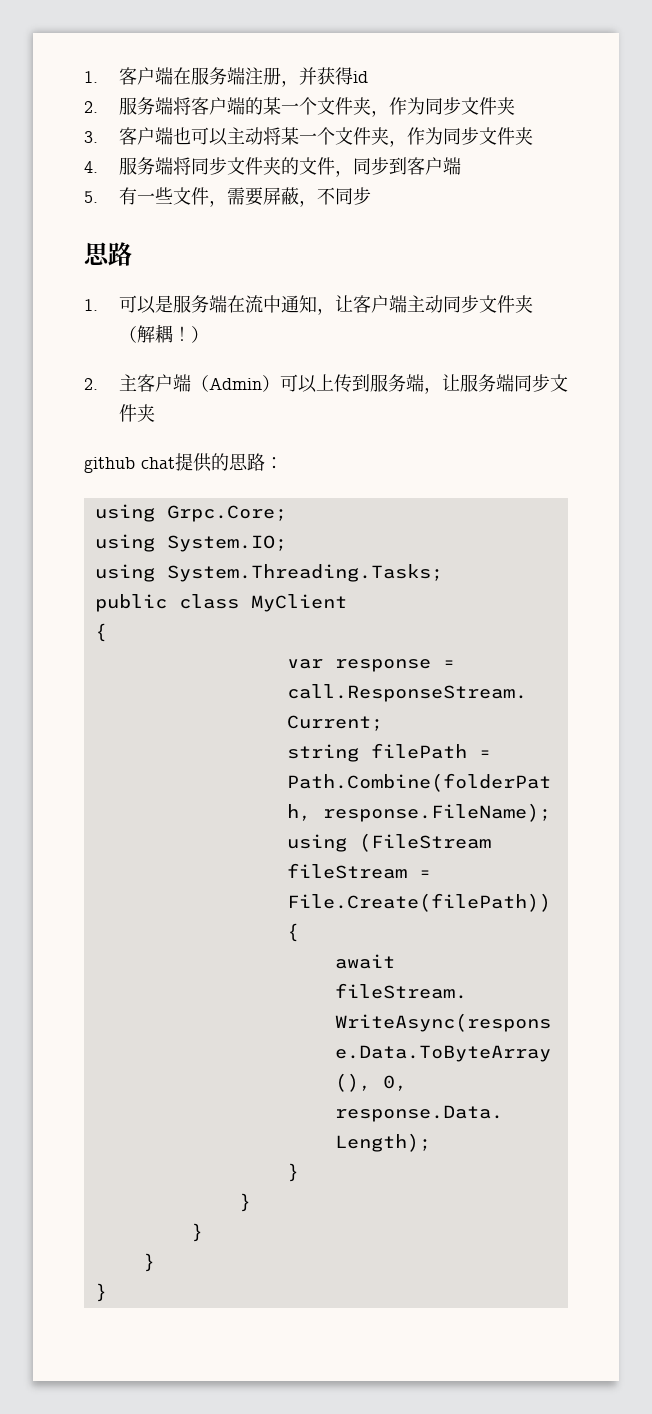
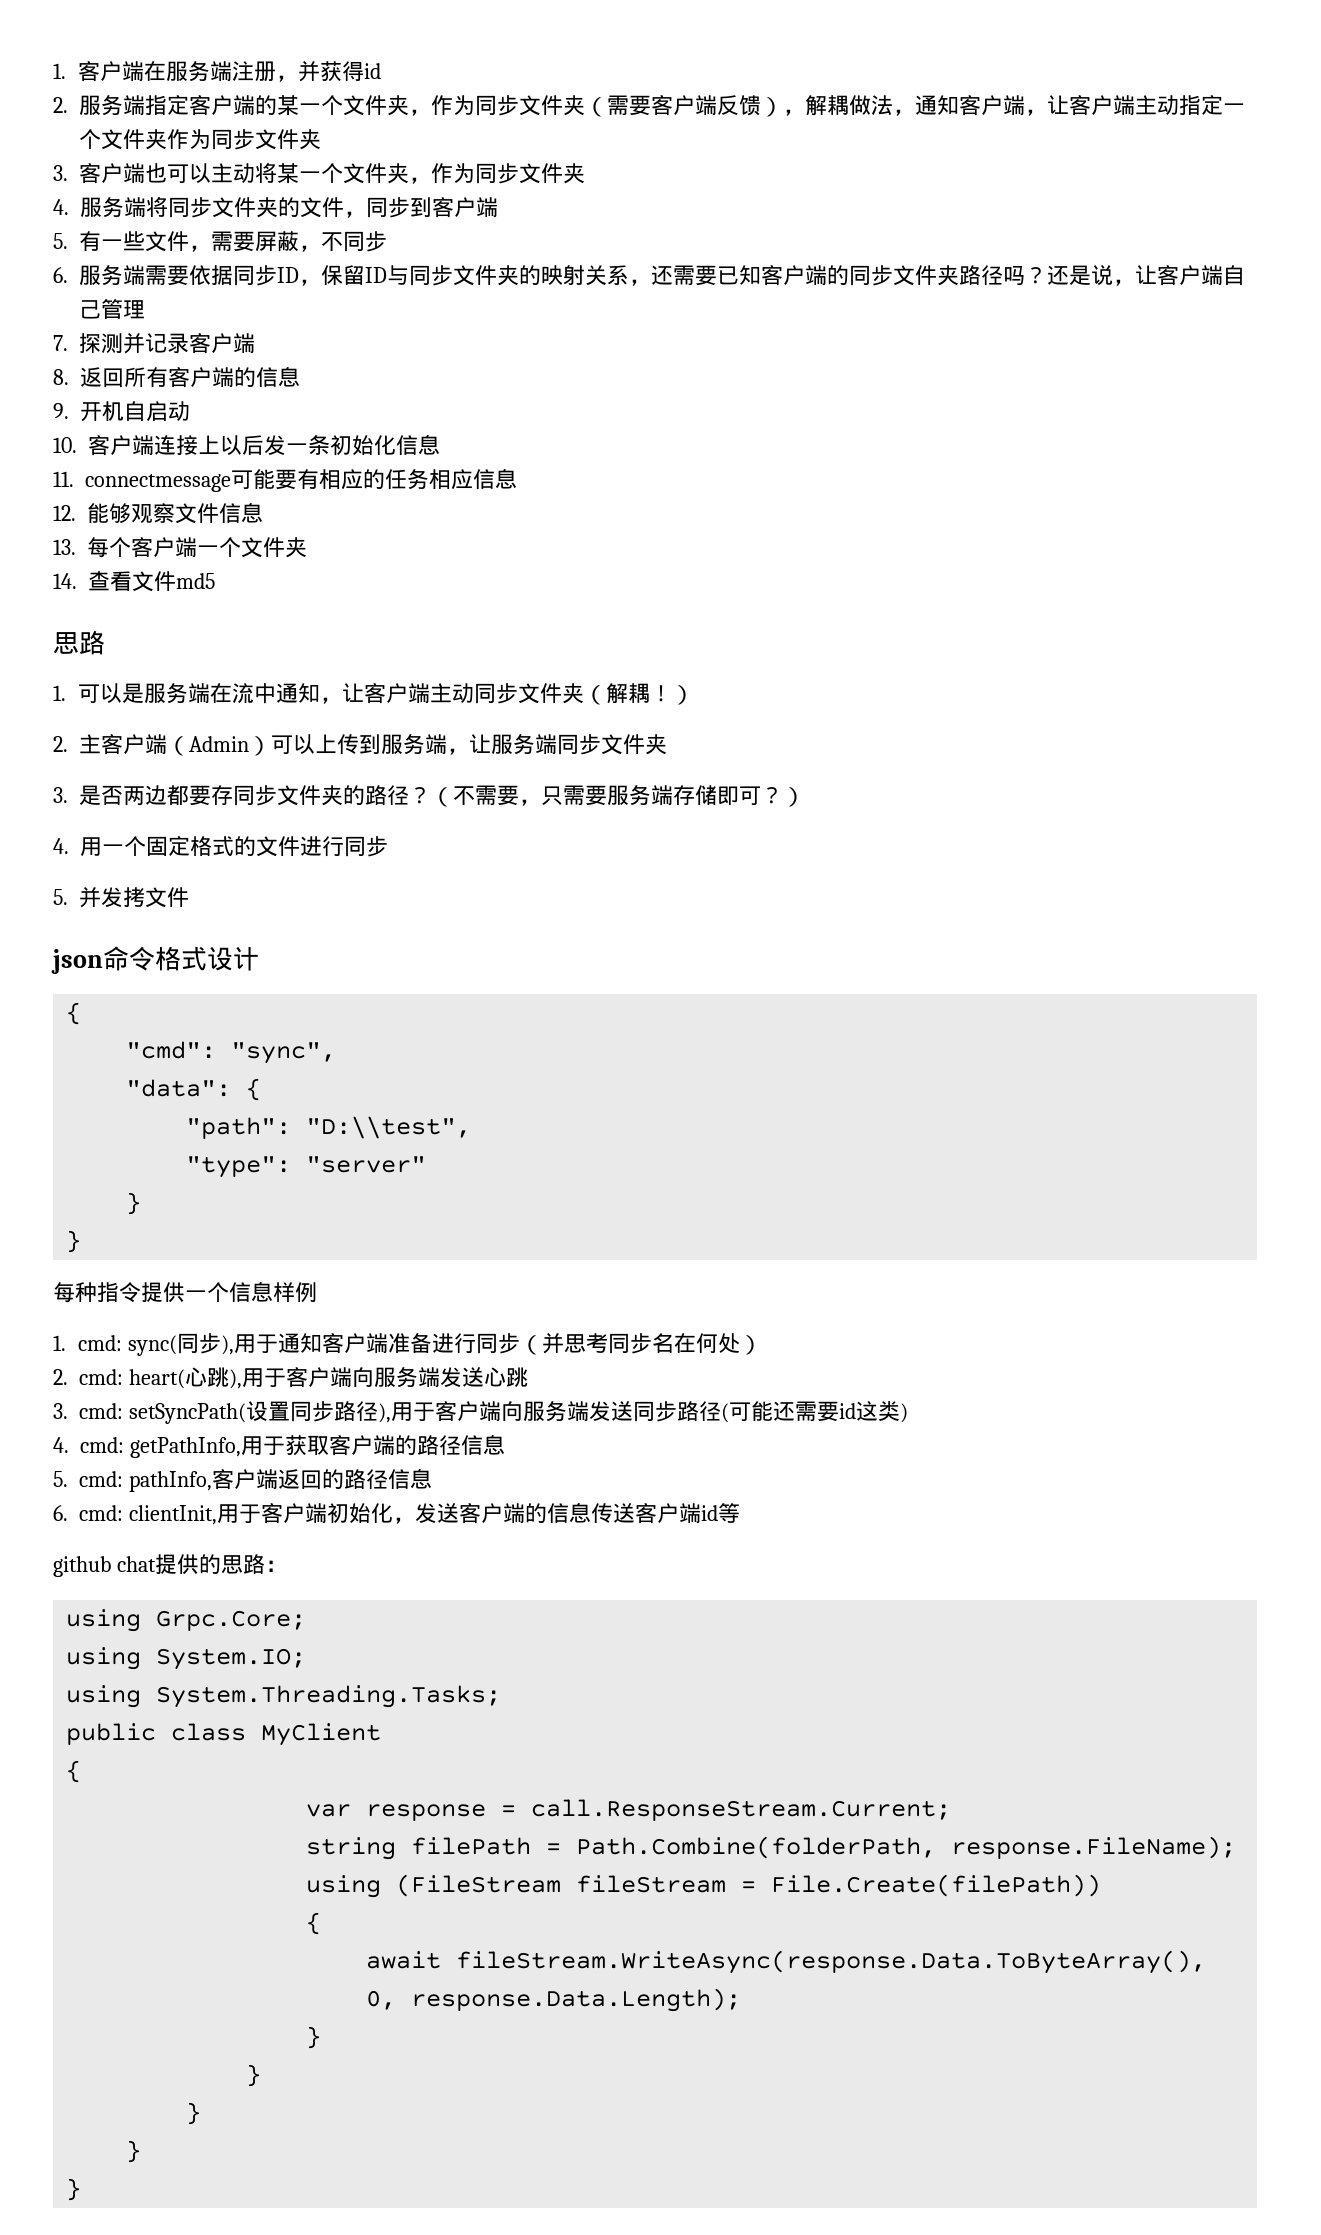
- 2.服务端将客户端的某一个文件夹，作为同步文件夹
+ 2.服务端指定客户端的某一个文件夹，作为同步文件夹（需要客户端反馈），解耦做法，通知客户端，让客户端主动指定一个文件夹作为同步文件夹
+ 6.服务端需要依据同步ID，保留ID与同步文件夹的映射关系，还需要已知客户端的同步文件夹路径吗？还是说，让客户端自己管理
+ 7.探测并记录客户端
+ 8.返回所有客户端的信息
+ 9.开机自启动
+ 10.客户端连接上以后发一条初始化信息
+ 11. connectmessage可能要有相应的任务相应信息
+ 12.能够观察文件信息
+ 13.每个客户端一个文件夹
+ 14.查看文件md5
+ 3.是否两边都要存同步文件夹的路径？（不需要，只需要服务端存储即可？）
+ 4.用一个固定格式的文件进行同步
+ 5.并发拷文件
+ json命令格式设计
+ {
+ "cmd": "sync",
+ "data": {
+ "path": "D:\\test",
+ "type": "server"
+ }
+ }
+ 每种指令提供一个信息样例
+ 1. cmd: sync(同步),用于通知客户端准备进行同步（并思考同步名在何处）
+ 2. cmd: heart(心跳),用于客户端向服务端发送心跳
+ 3. cmd: setSyncPath(设置同步路径),用于客户端向服务端发送同步路径(可能还需要id这类)
+ 4. cmd: getPathInfo,用于获取客户端的路径信息
+ 5. cmd: pathInfo,客户端返回的路径信息
+ 6. cmd: clientInit,用于客户端初始化，发送客户端的信息传送客户端id等

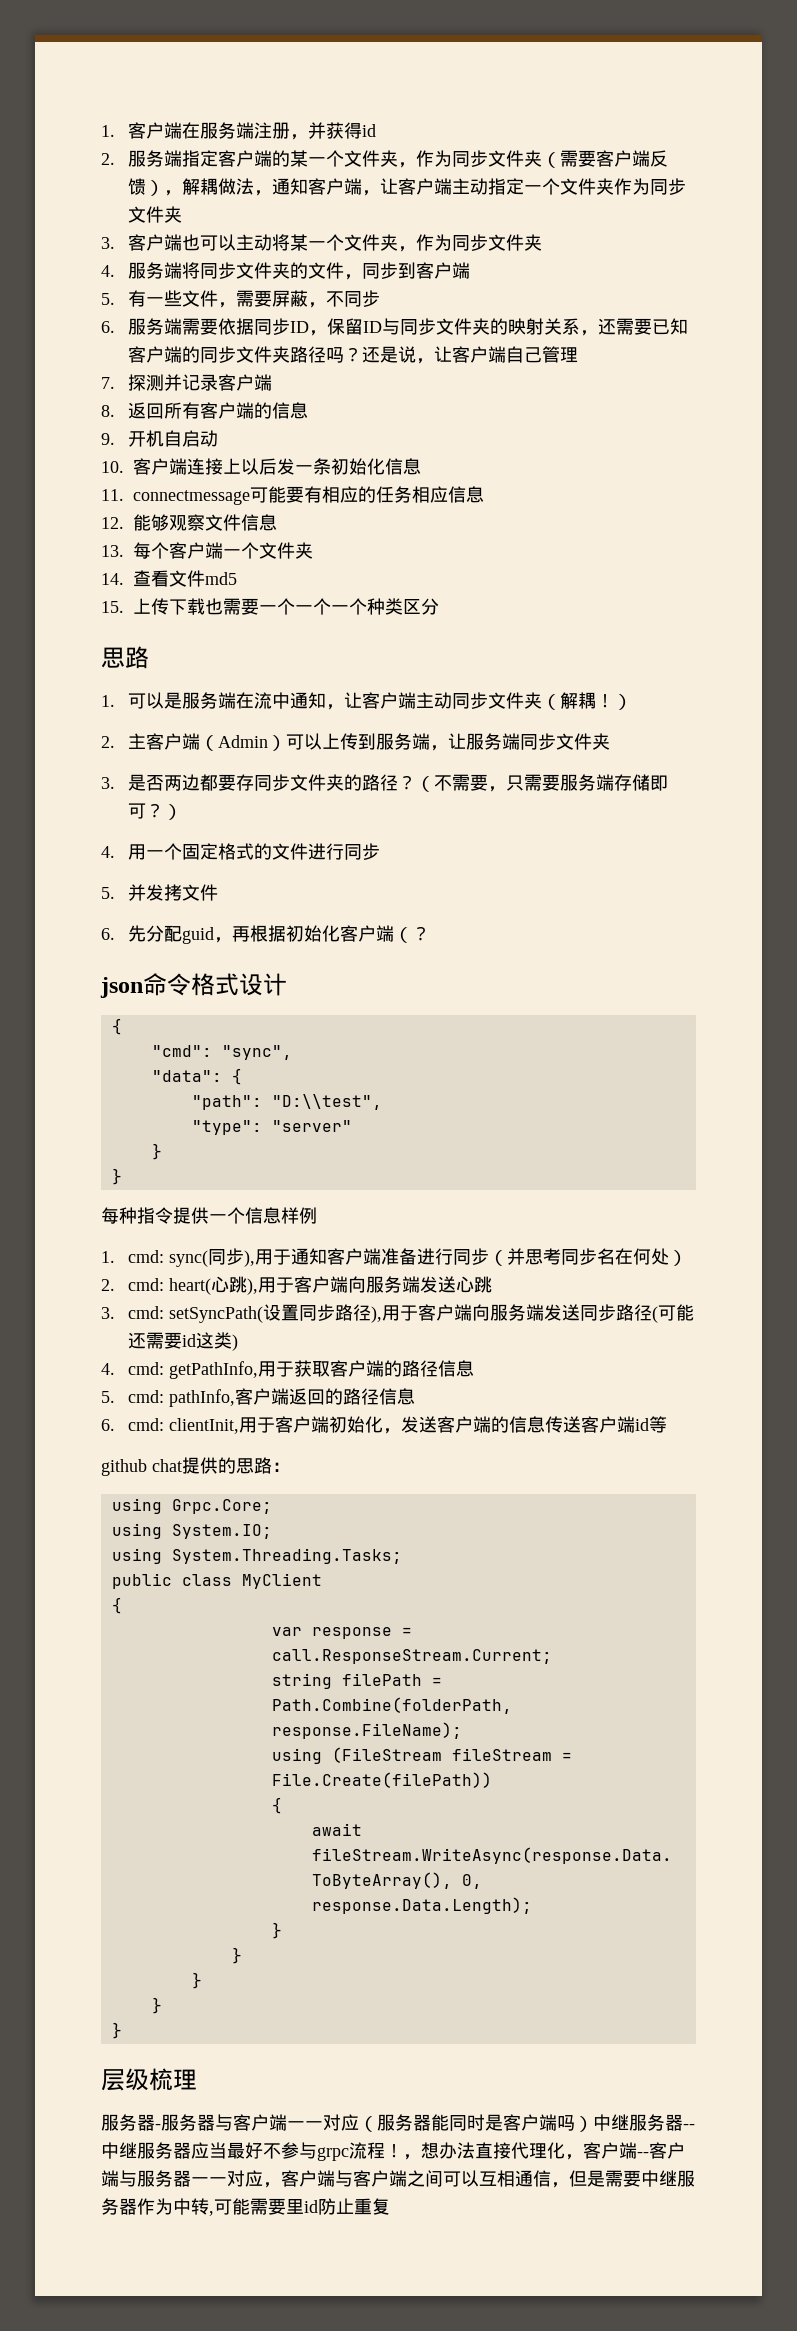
+ 15.上传下载也需要一个一个一个种类区分
+ 6.先分配guid，再根据初始化客户端（？
+ 层级梳理
+ 服务器-服务器与客户端一一对应（服务器能同时是客户端吗）中继服务器--中继服务器应当最好不参与grpc流程！，想办法直接代理化，客户端--客户端与服务器一一对应，客户端与客户端之间可以互相通信，但是需要中继服务器作为中转,可能需要里id防止重复

